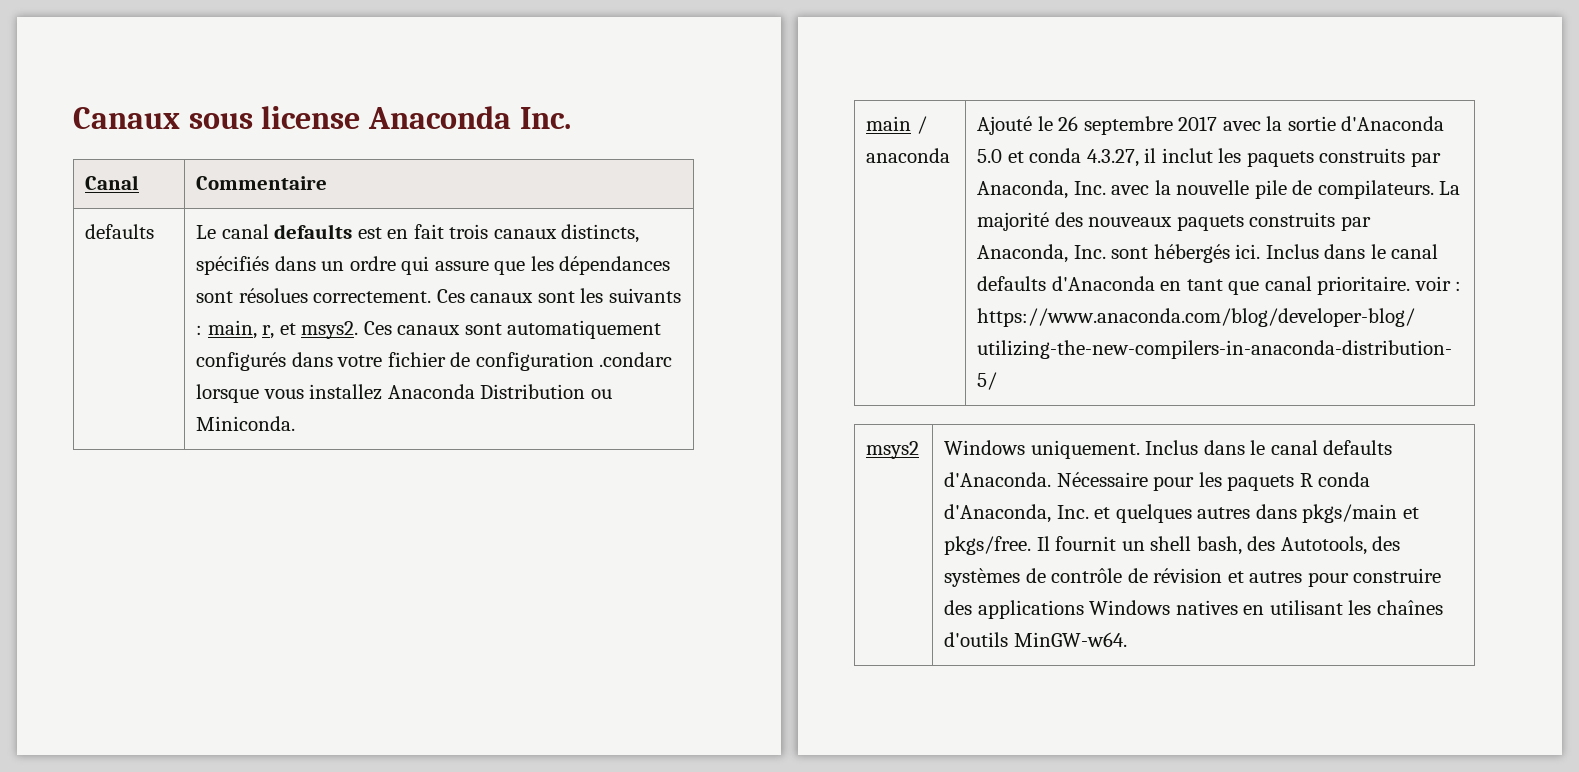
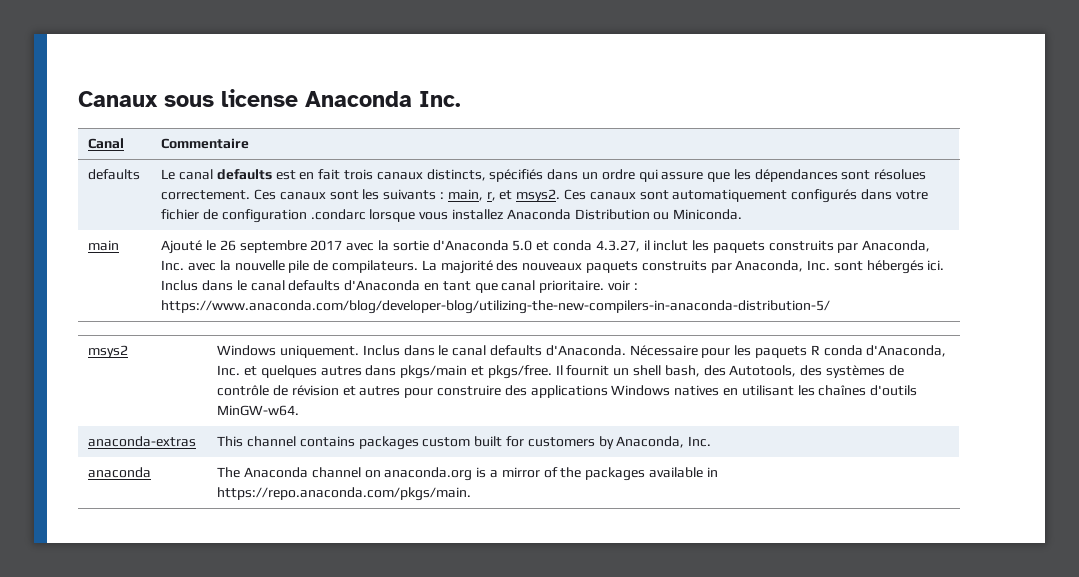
- main / anaconda
+ main
+ anaconda-extras | This channel contains packages custom built for customers by Anaconda, Inc.
+ anaconda | The Anaconda channel on anaconda.org is a mirror of the packages available in https://repo.anaconda.com/pkgs/main.

